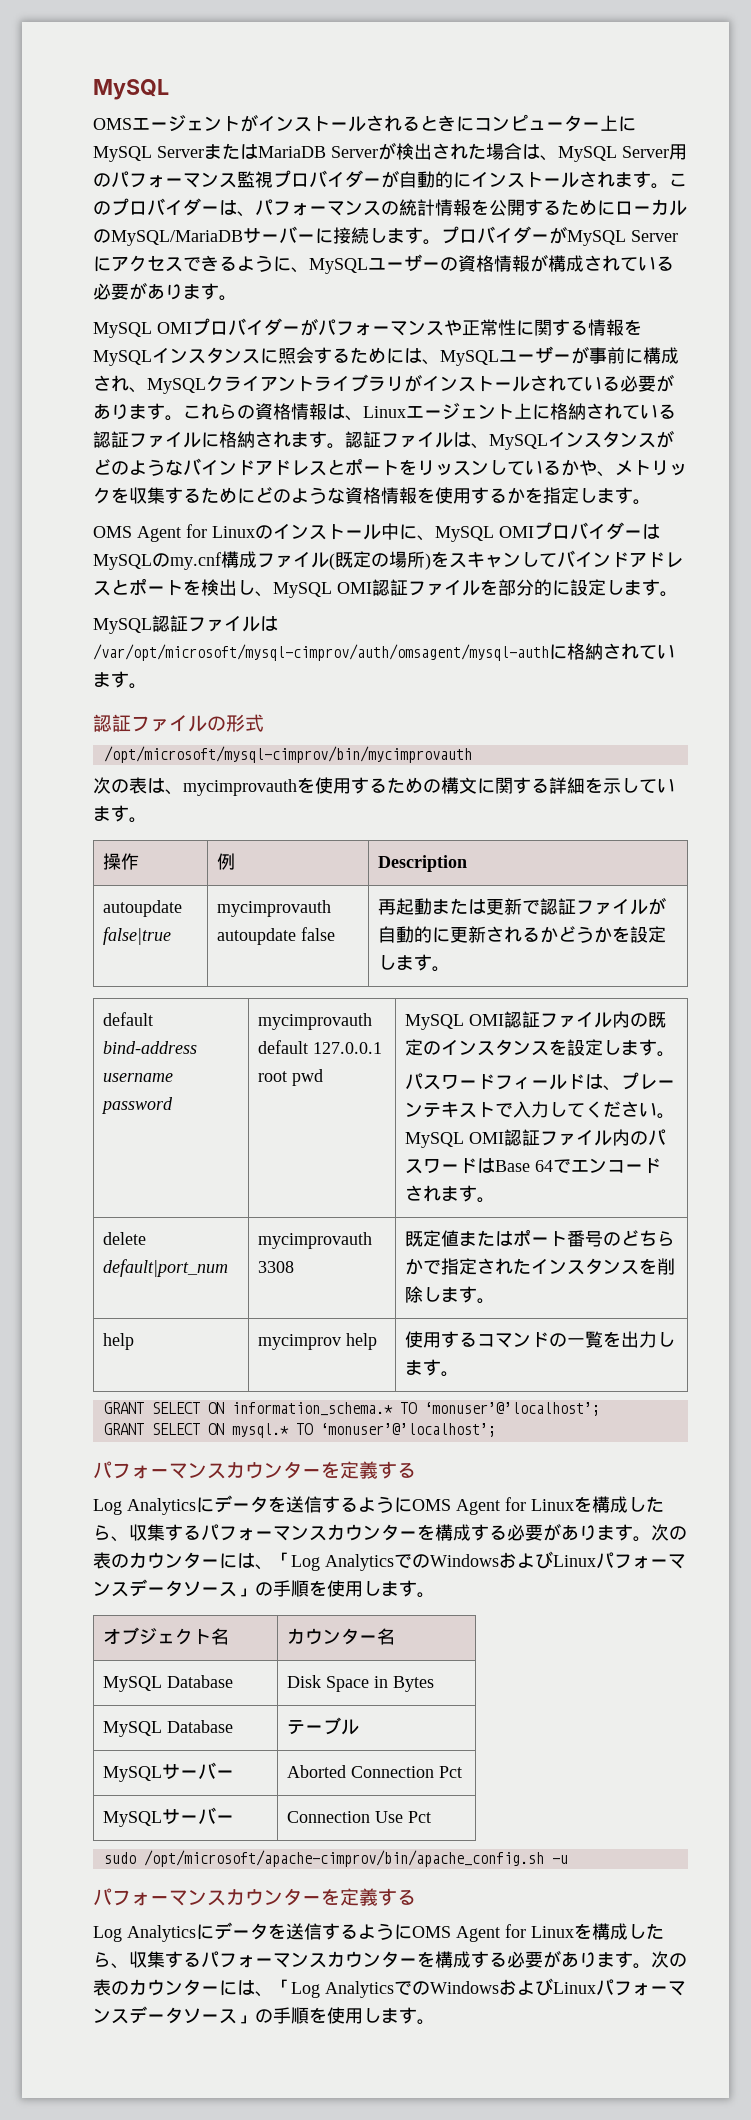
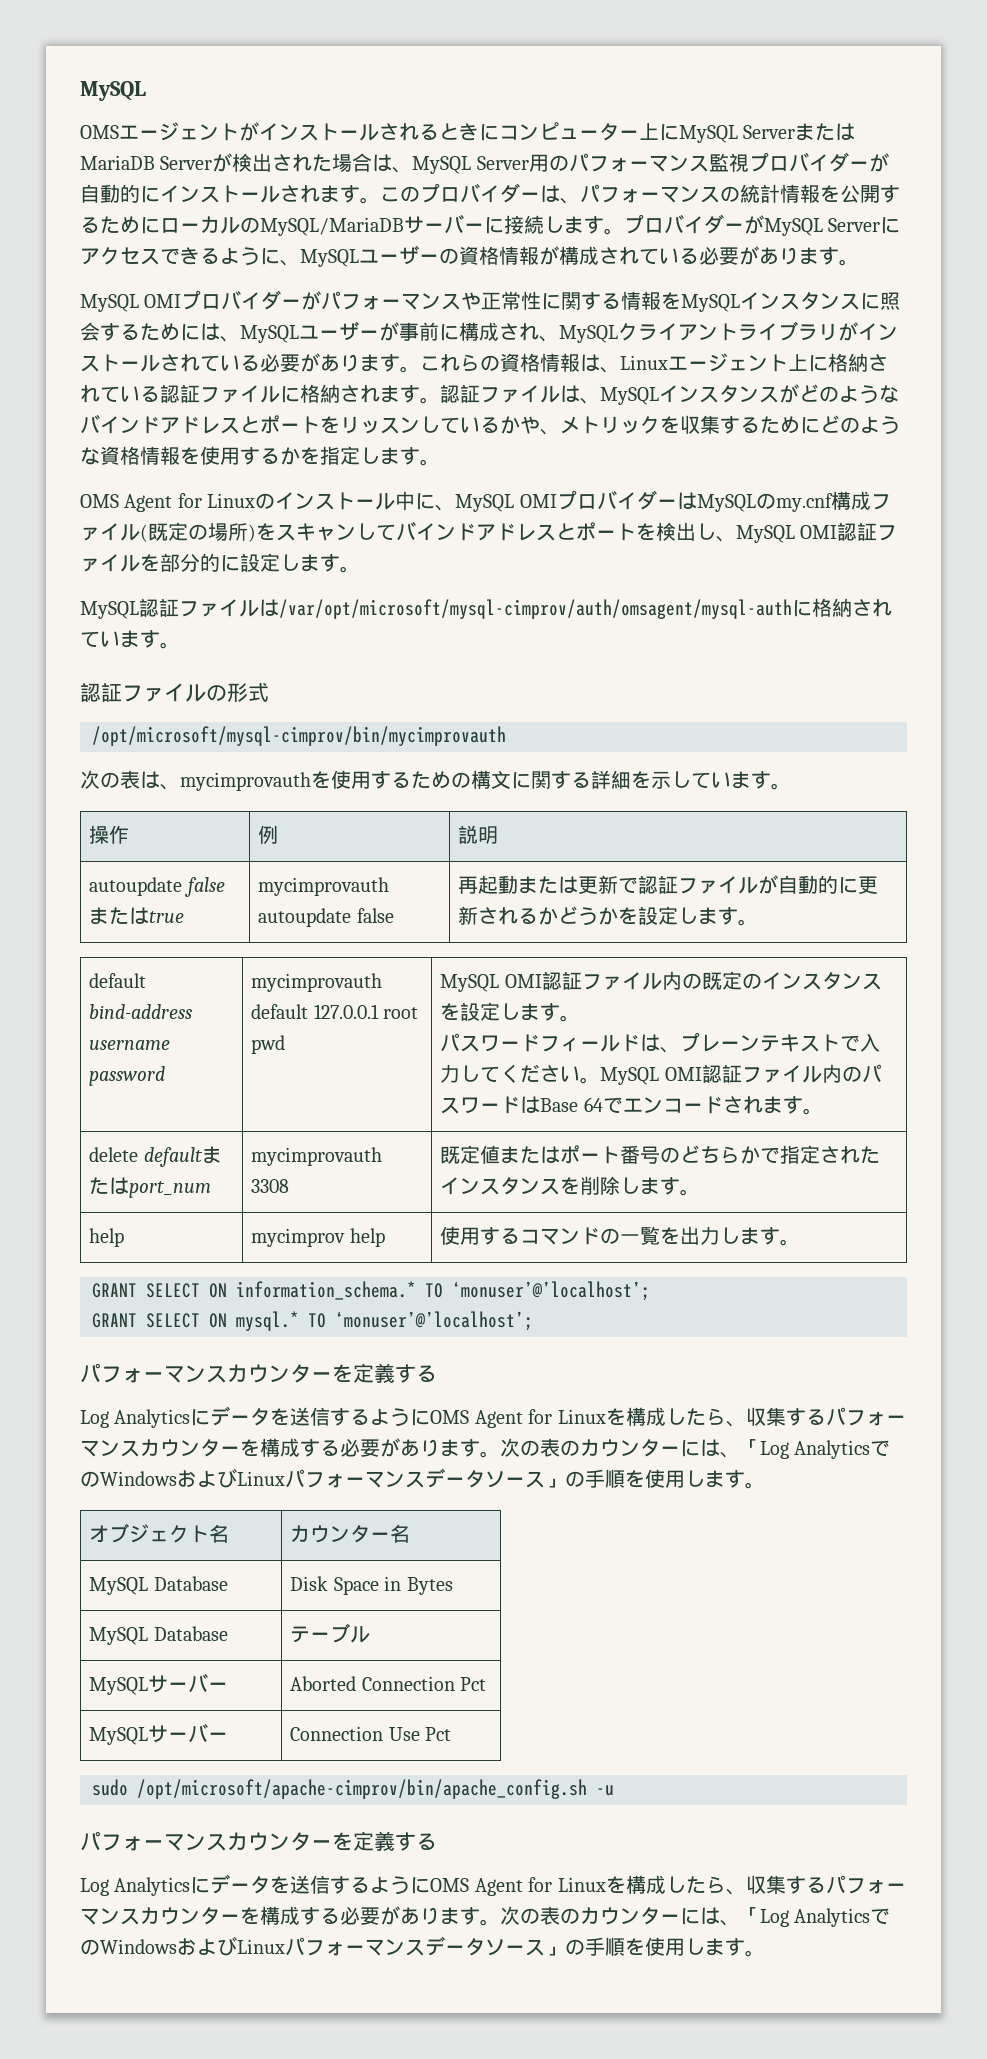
- 操作 | 例 | Description
- autoupdate false|true | mycimprovauth autoupdate false | 再起動または更新で認証ファイルが自動的に更新されるかどうかを設定します。
+ 操作 | 例 | 説明
+ autoupdate falseまたはtrue | mycimprovauth autoupdate false | 再起動または更新で認証ファイルが自動的に更新されるかどうかを設定します。
- delete default|port_num | mycimprovauth 3308 | 既定値またはポート番号のどちらかで指定されたインスタンスを削除します。
+ delete defaultまたはport_num | mycimprovauth 3308 | 既定値またはポート番号のどちらかで指定されたインスタンスを削除します。

